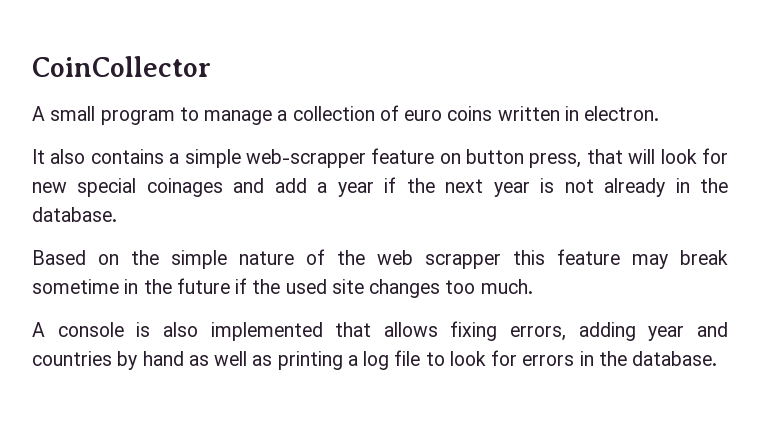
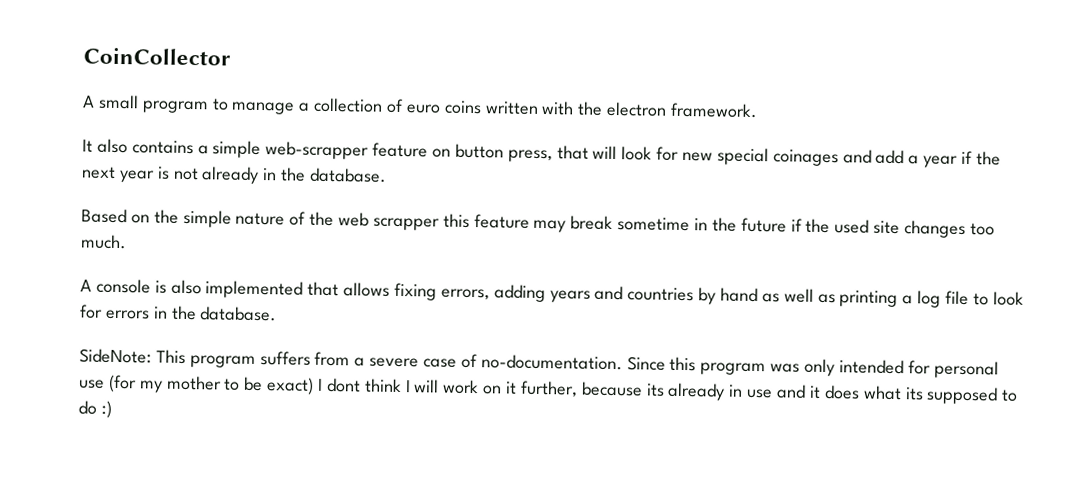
- A small program to manage a collection of euro coins written in electron.
+ A small program to manage a collection of euro coins written with the electron framework.
- A console is also implemented that allows fixing errors, adding year and countries by hand as well as printing a log file to look for errors in the database.
+ A console is also implemented that allows fixing errors, adding years and countries by hand as well as printing a log file to look for errors in the database.
+ SideNote: This program suffers from a severe case of no-documentation. Since this program was only intended for personal use (for my mother to be exact) I dont think I will work on it further, because its already in use and it does what its supposed to do :)

